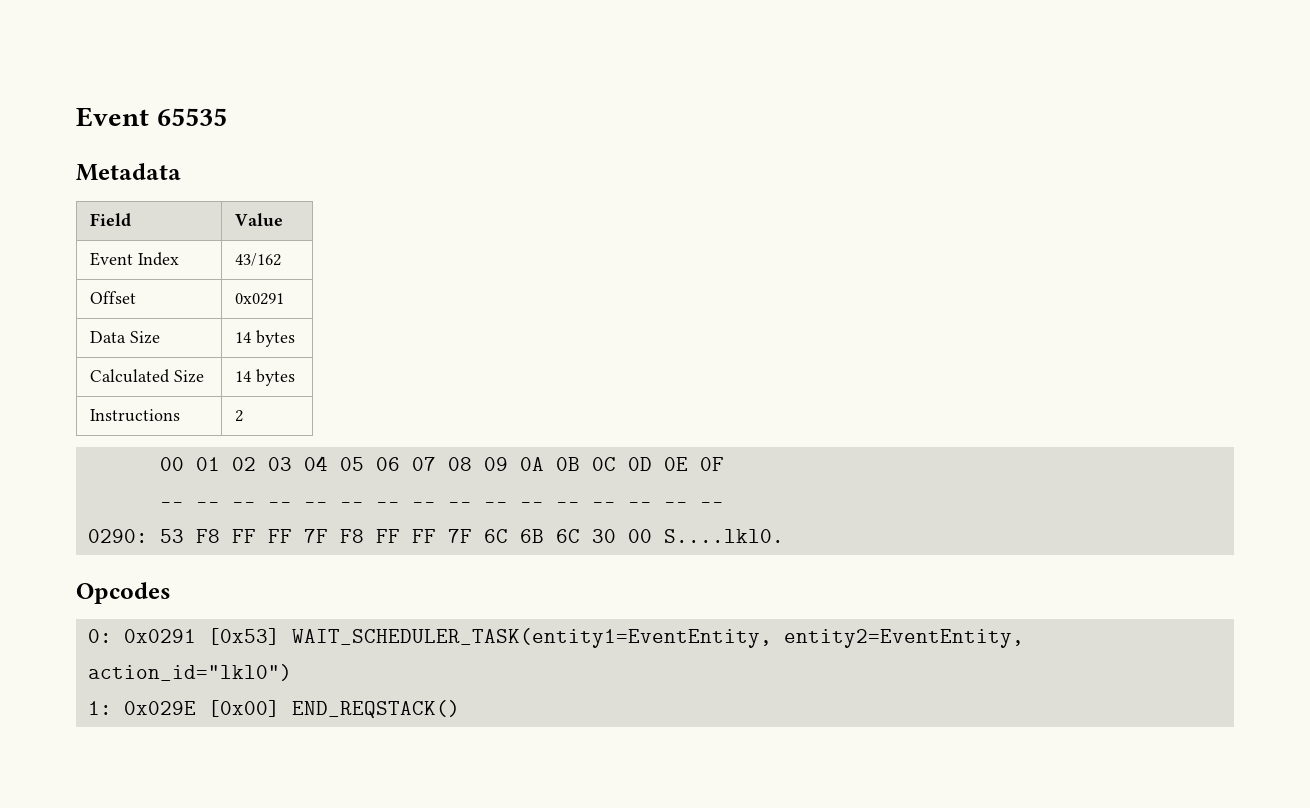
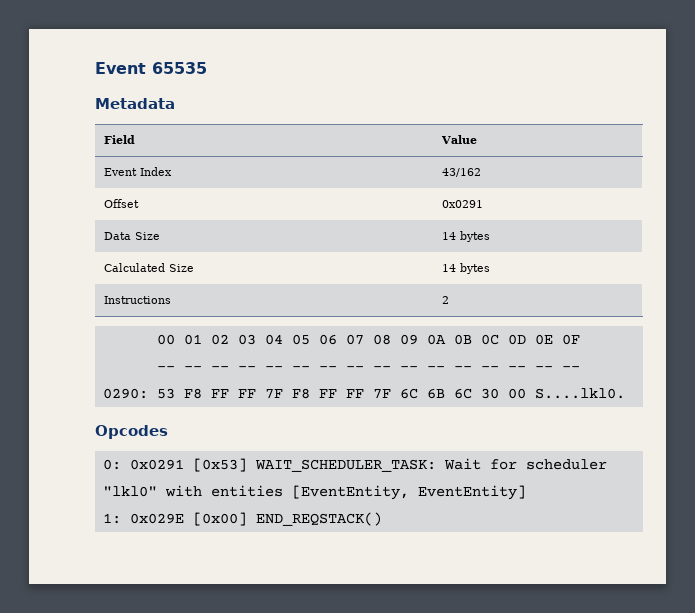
- 0: 0x0291 [0x53] WAIT_SCHEDULER_TASK(entity1=EventEntity, entity2=EventEntity, action_id="lkl0")
+ 0: 0x0291 [0x53] WAIT_SCHEDULER_TASK: Wait for scheduler "lkl0" with entities [EventEntity, EventEntity]

